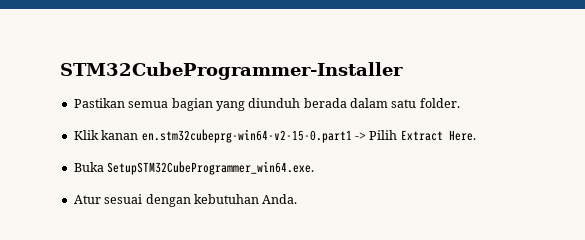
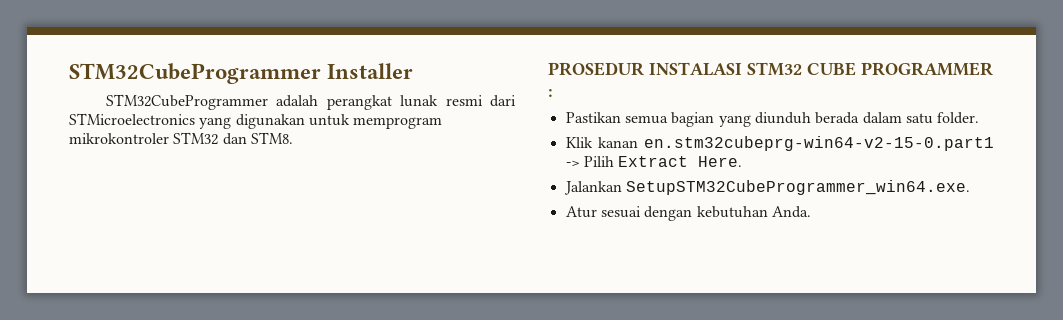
- STM32CubeProgrammer-Installer
+ STM32CubeProgrammer Installer
+ STM32CubeProgrammer adalah perangkat lunak resmi dari STMicroelectronics yang digunakan untuk memprogram mikrokontroler STM32 dan STM8.
+ PROSEDUR INSTALASI STM32 CUBE PROGRAMMER :
- Buka SetupSTM32CubeProgrammer_win64.exe.
+ Jalankan SetupSTM32CubeProgrammer_win64.exe.

